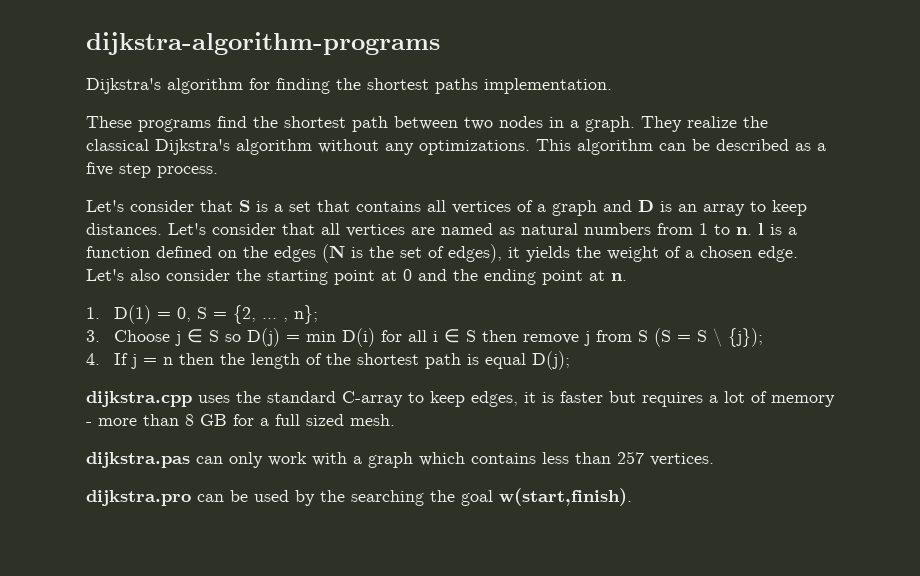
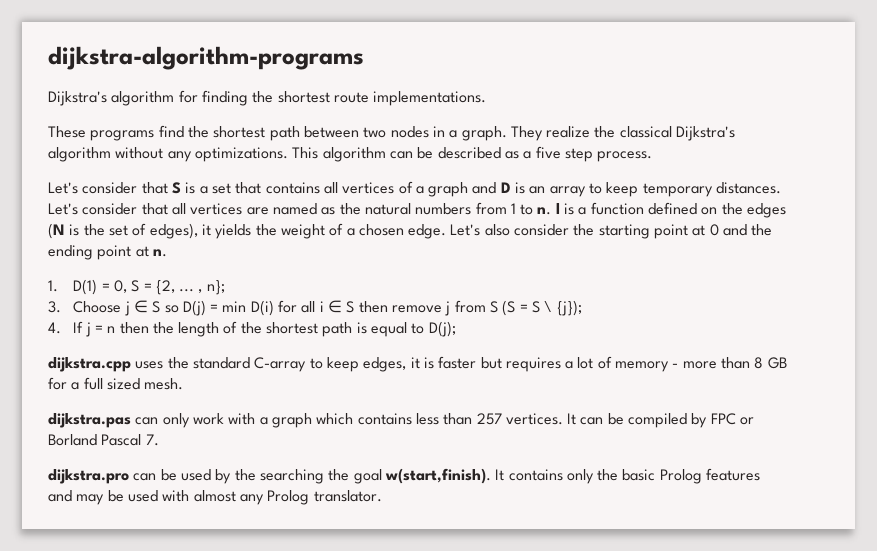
- Dijkstra's algorithm for finding the shortest paths implementation.
+ Dijkstra's algorithm for finding the shortest route implementations.
- Let's consider that S is a set that contains all vertices of a graph and D is an array to keep distances.
+ Let's consider that S is a set that contains all vertices of a graph and D is an array to keep temporary distances.
- Let's consider that all vertices are named as natural numbers from 1 to n. l is a function defined on the edges (N is the set of edges), it yields the weight of a chosen edge.
+ Let's consider that all vertices are named as the natural numbers from 1 to n. l is a function defined on the edges (N is the set of edges), it yields the weight of a chosen edge.
- 4. If j = n then the length of the shortest path is equal D(j);
+ 4. If j = n then the length of the shortest path is equal to D(j);
+ It can be compiled by FPC or Borland Pascal 7.
+ It contains only the basic Prolog features and may be used with almost any Prolog translator.

